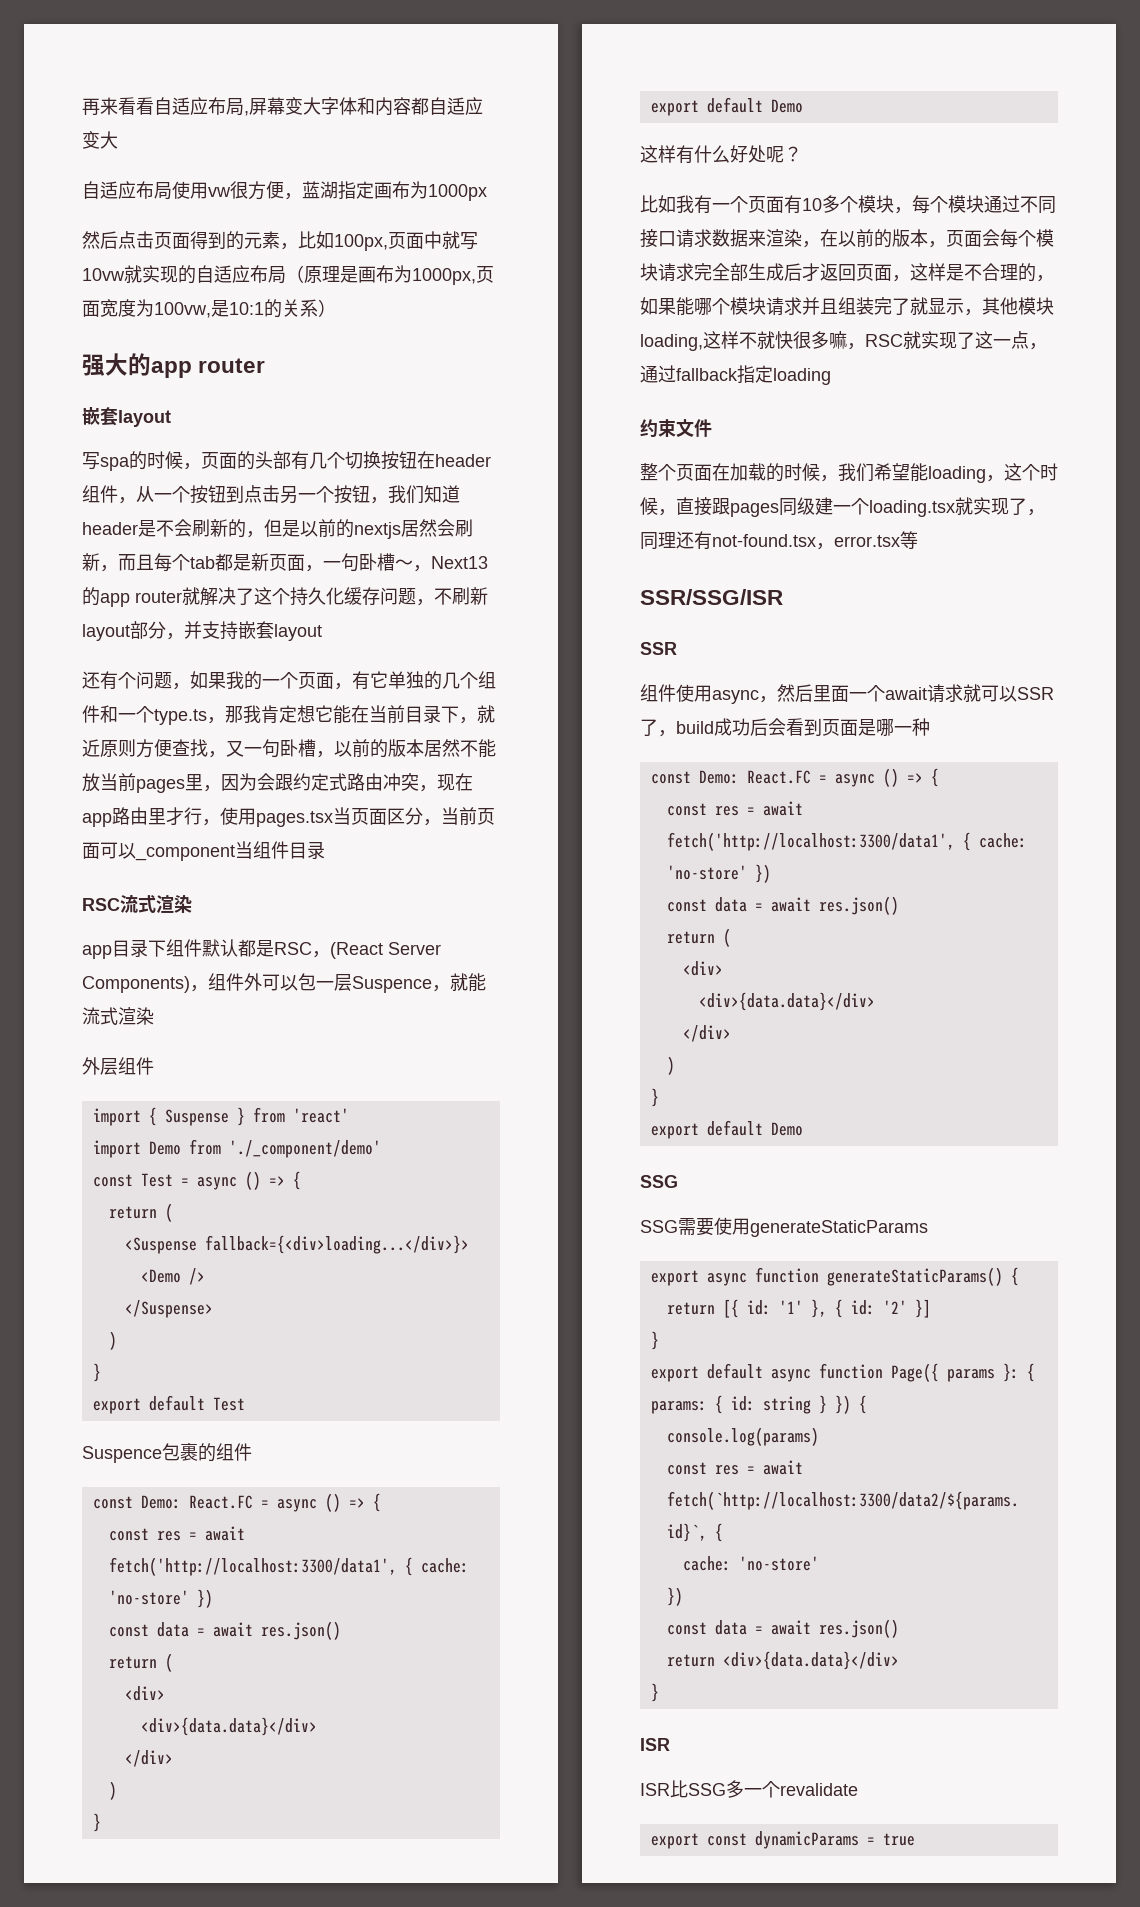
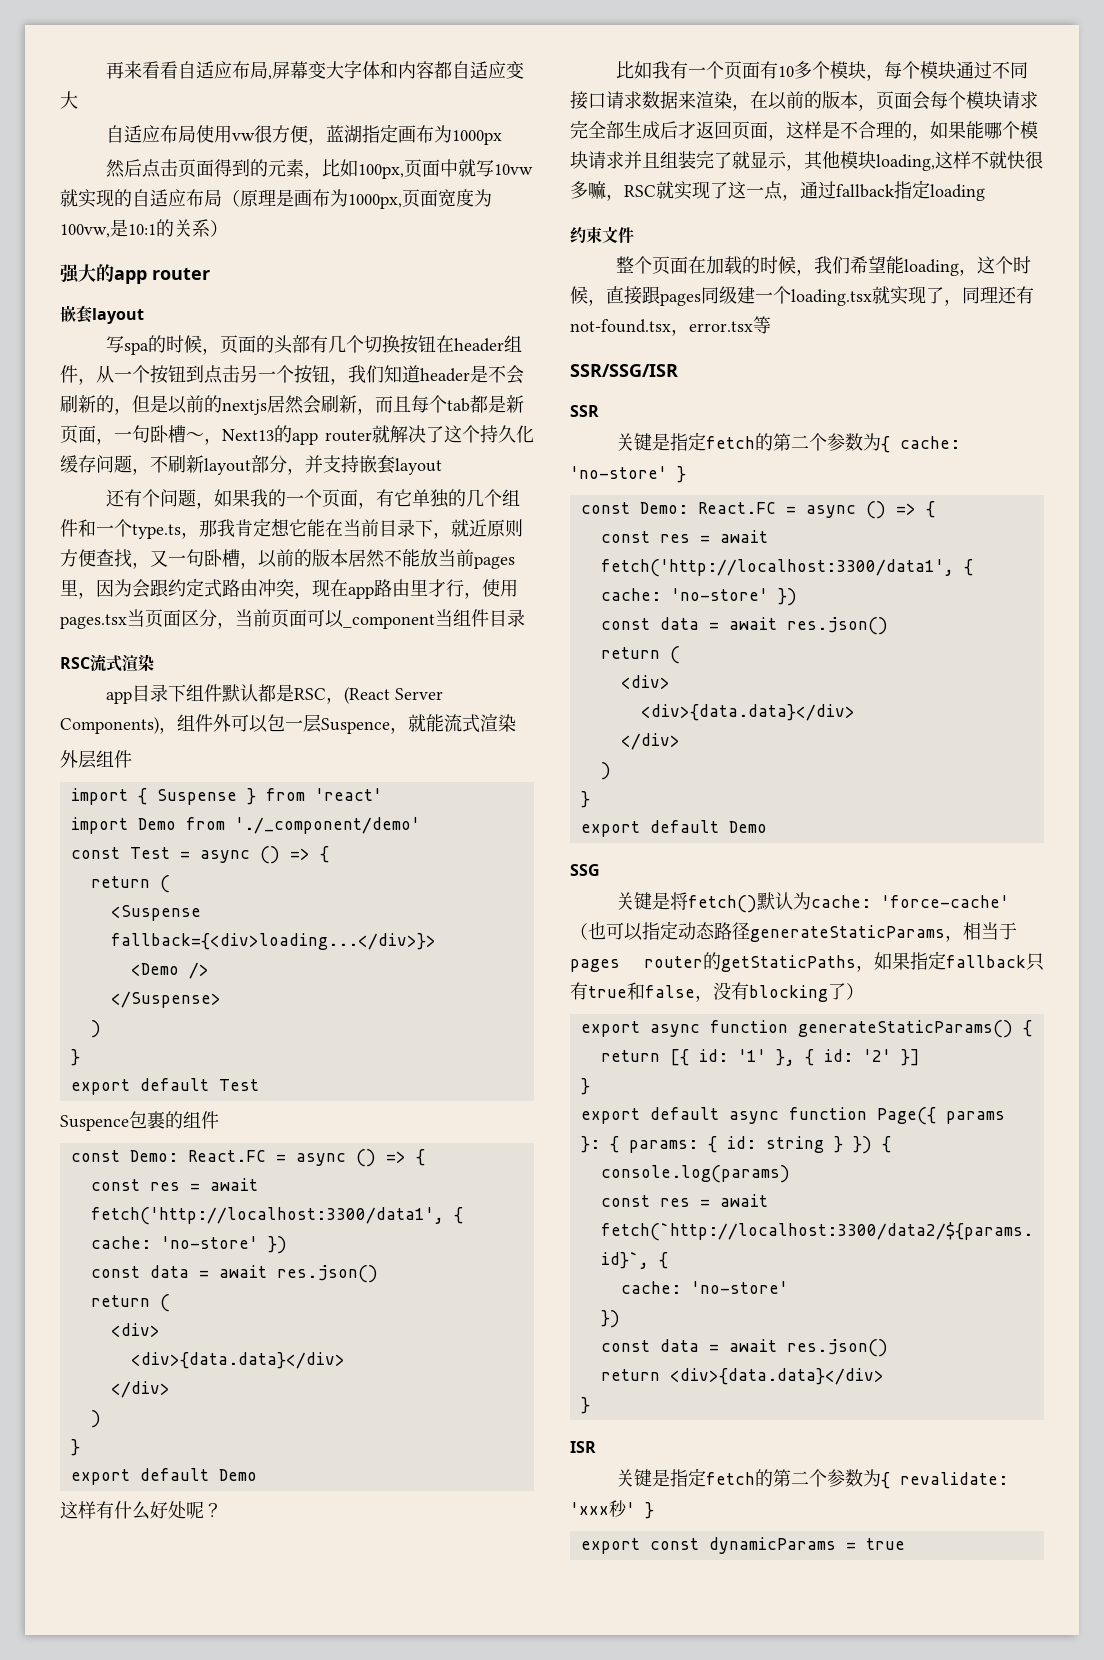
- 组件使用async，然后里面一个await请求就可以SSR了，build成功后会看到页面是哪一种
+ 关键是指定fetch的第二个参数为{ cache: 'no-store' }
- SSG需要使用generateStaticParams
+ 关键是将fetch()默认为cache: 'force-cache'（也可以指定动态路径generateStaticParams，相当于pages router的getStaticPaths，如果指定fallback只有true和false，没有blocking了）
- ISR比SSG多一个revalidate
+ 关键是指定fetch的第二个参数为{ revalidate: 'xxx秒' }

